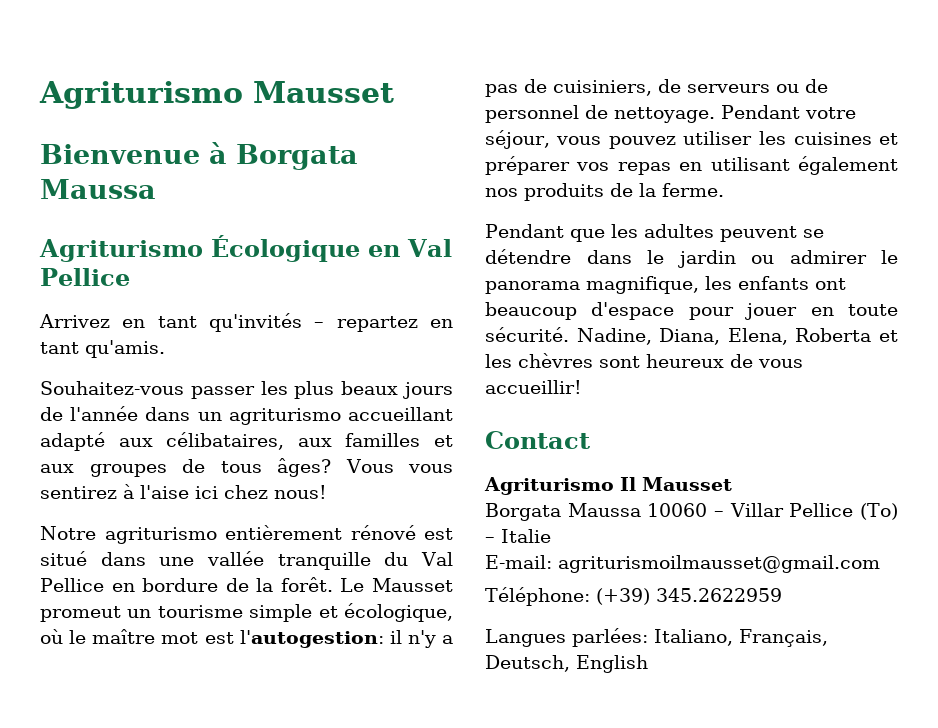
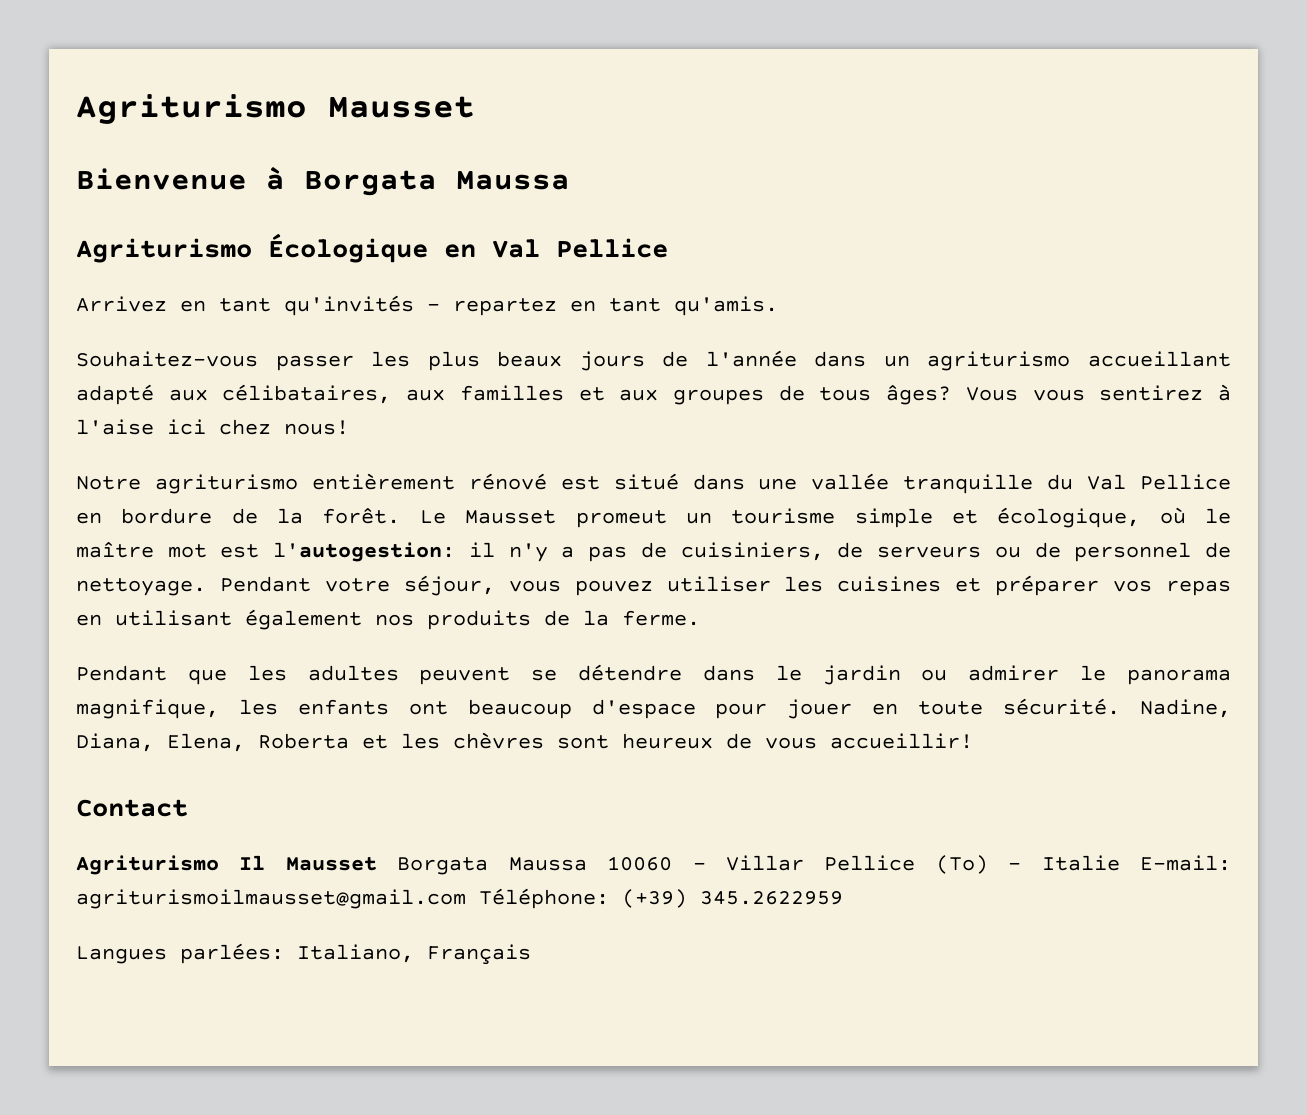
- Agriturismo Il Mausset
- Borgata Maussa 10060 – Villar Pellice (To) – Italie
- E-mail: agriturismoilmausset@gmail.com
- Téléphone: (+39) 345.2622959
+ Agriturismo Il Mausset Borgata Maussa 10060 – Villar Pellice (To) – Italie E-mail: agriturismoilmausset@gmail.com Téléphone: (+39) 345.2622959
- Langues parlées: Italiano, Français, Deutsch, English
+ Langues parlées: Italiano, Français

